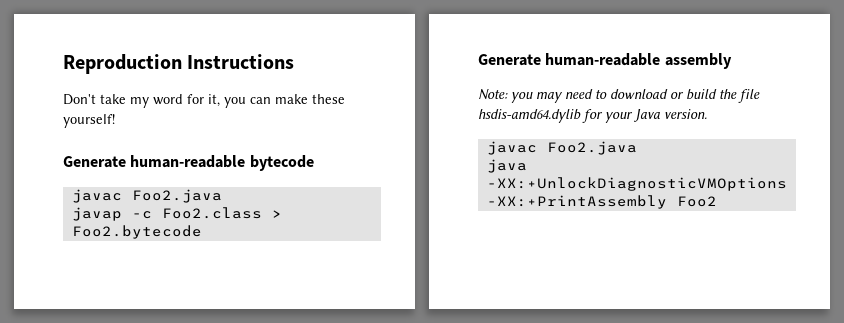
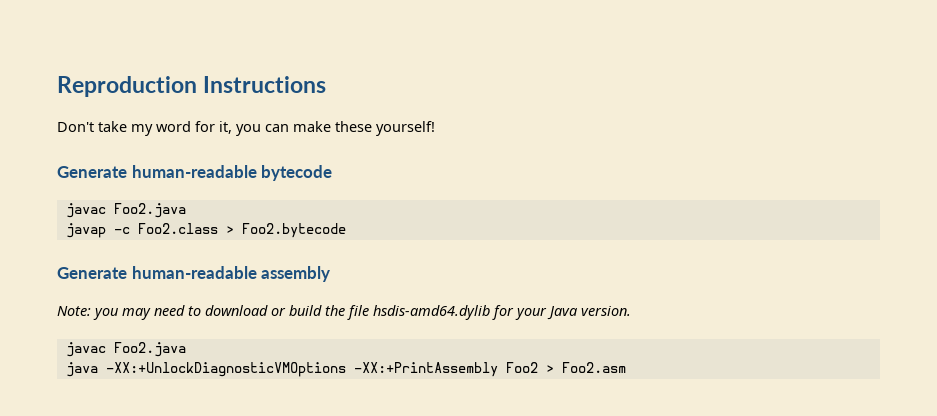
- java -XX:+UnlockDiagnosticVMOptions -XX:+PrintAssembly Foo2
+ java -XX:+UnlockDiagnosticVMOptions -XX:+PrintAssembly Foo2 > Foo2.asm

